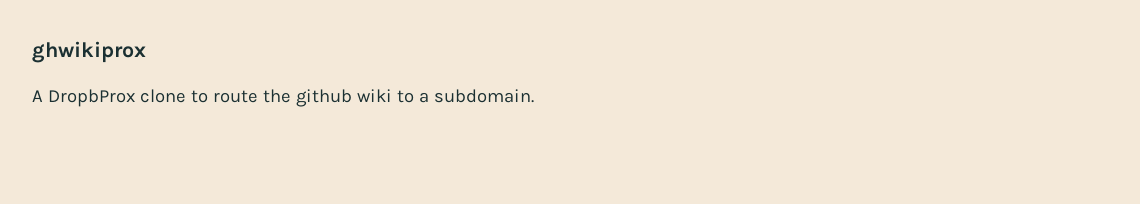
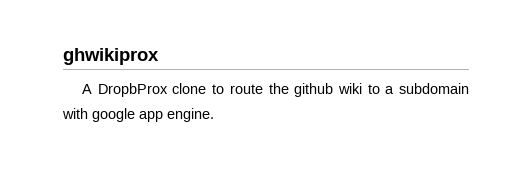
- A DropbProx clone to route the github wiki to a subdomain.
+ A DropbProx clone to route the github wiki to a subdomain with google app engine.

